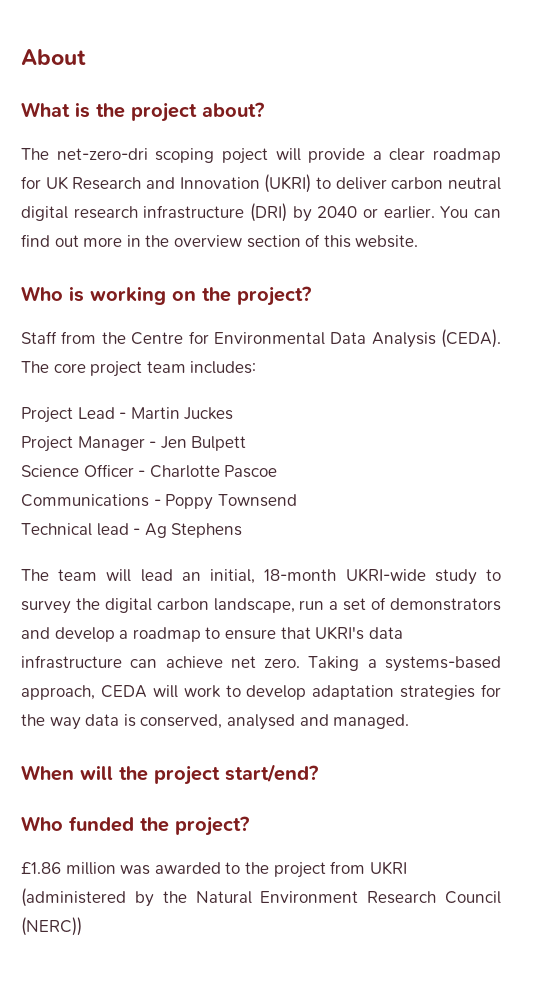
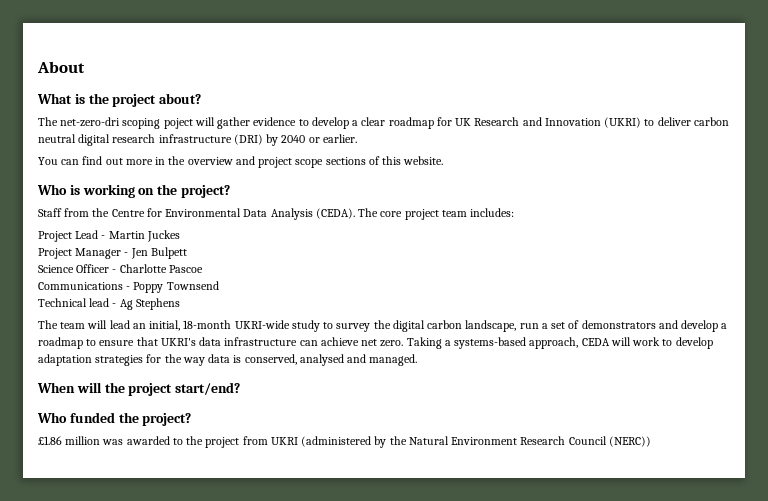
- The net-zero-dri scoping poject will provide a clear roadmap for UK Research and Innovation (UKRI) to deliver carbon neutral digital research infrastructure (DRI) by 2040 or earlier. You can find out more in the overview section of this website.
+ The net-zero-dri scoping poject will gather evidence to develop a clear roadmap for UK Research and Innovation (UKRI) to deliver carbon neutral digital research infrastructure (DRI) by 2040 or earlier.
+ You can find out more in the overview and project scope sections of this website.

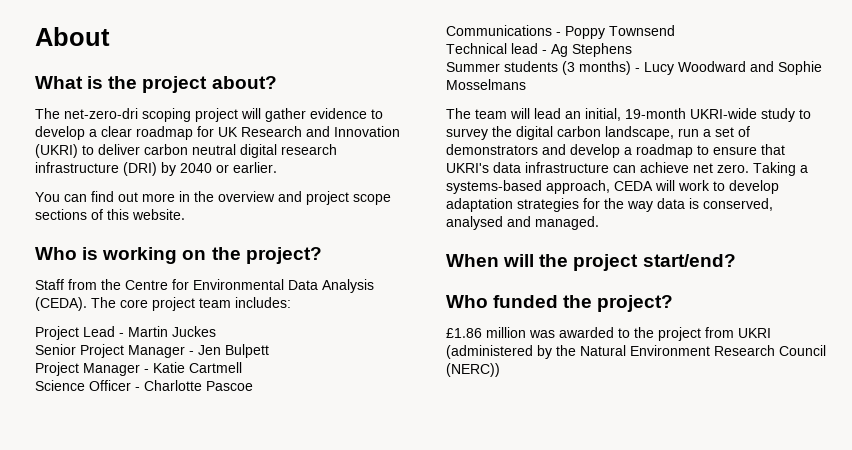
- The net-zero-dri scoping poject will gather evidence to develop a clear roadmap for UK Research and Innovation (UKRI) to deliver carbon neutral digital research infrastructure (DRI) by 2040 or earlier.
+ The net-zero-dri scoping project will gather evidence to develop a clear roadmap for UK Research and Innovation (UKRI) to deliver carbon neutral digital research infrastructure (DRI) by 2040 or earlier.
- Project Manager - Jen Bulpett
+ Senior Project Manager - Jen Bulpett
+ Project Manager - Katie Cartmell
+ Summer students (3 months) - Lucy Woodward and Sophie Mosselmans
- The team will lead an initial, 18-month UKRI-wide study to survey the digital carbon landscape, run a set of demonstrators and develop a roadmap to ensure that UKRI's data infrastructure can achieve net zero.
+ The team will lead an initial, 19-month UKRI-wide study to survey the digital carbon landscape, run a set of demonstrators and develop a roadmap to ensure that UKRI's data infrastructure can achieve net zero.

